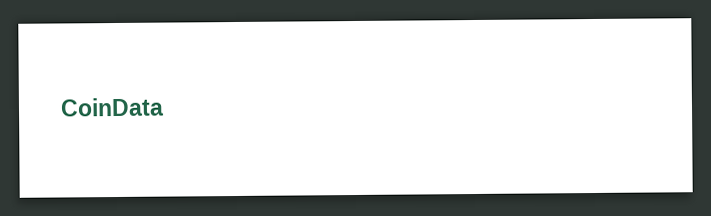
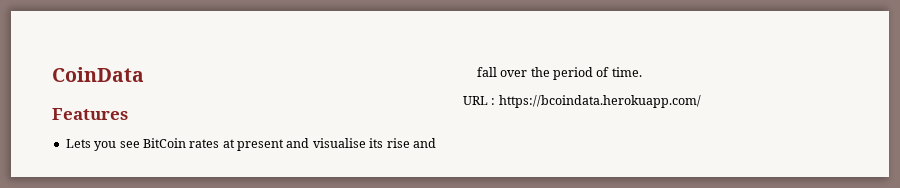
+ Features
+ Lets you see BitCoin rates at present and visualise its rise and fall over the period of time.
+ URL : https://bcoindata.herokuapp.com/

